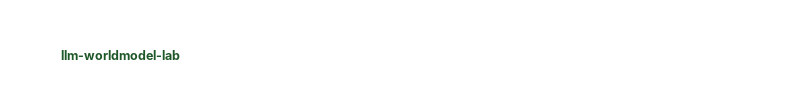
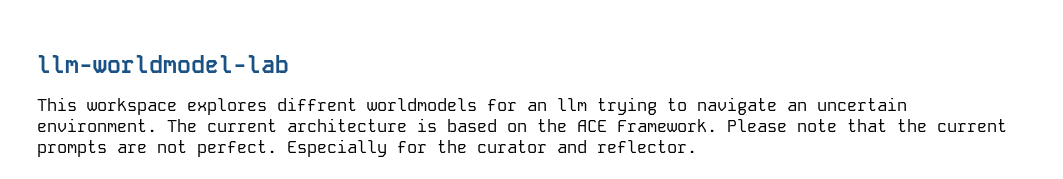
+ This workspace explores diffrent worldmodels for an llm trying to navigate an uncertain environment. The current architecture is based on the ACE Framework. Please note that the current prompts are not perfect. Especially for the curator and reflector.

